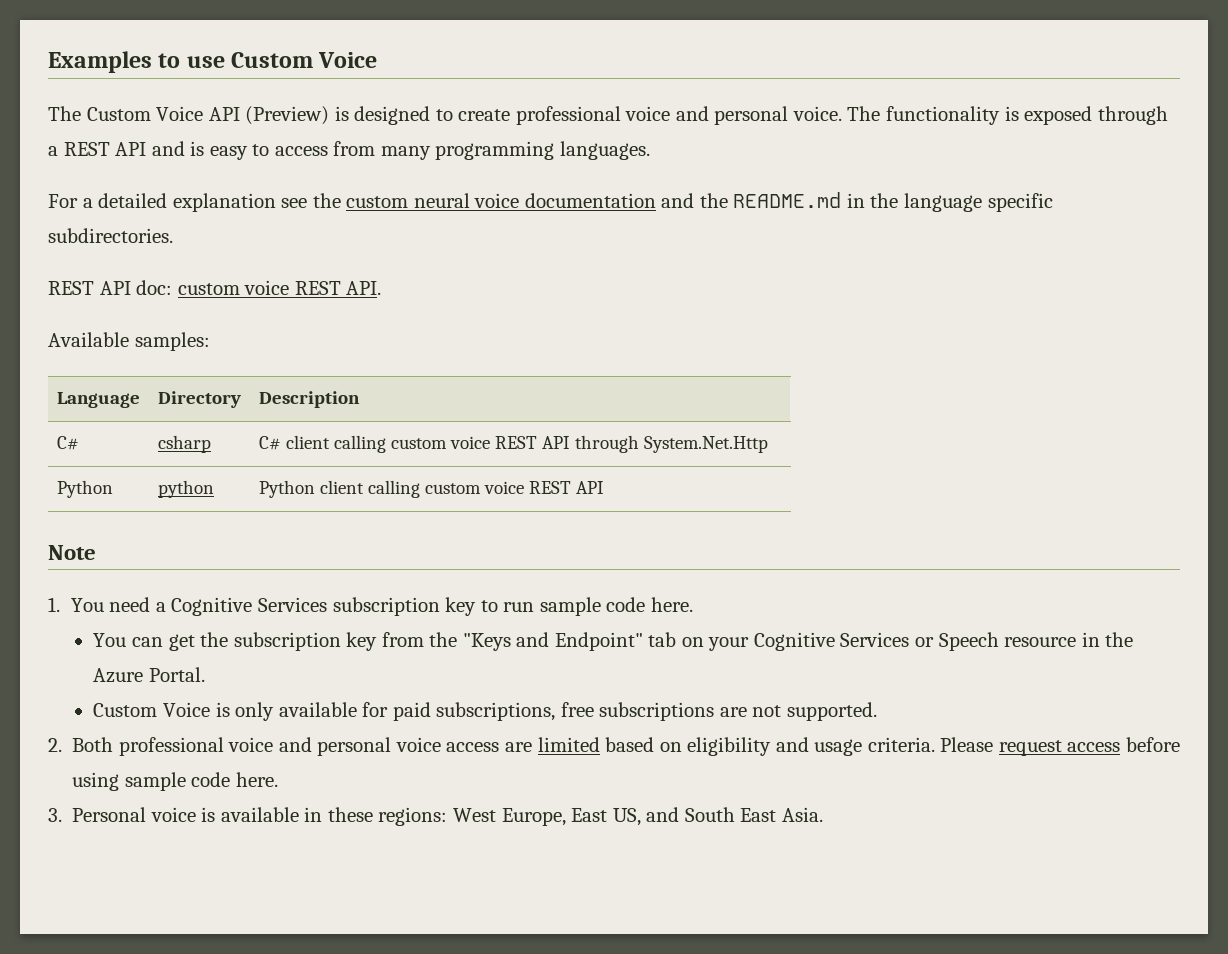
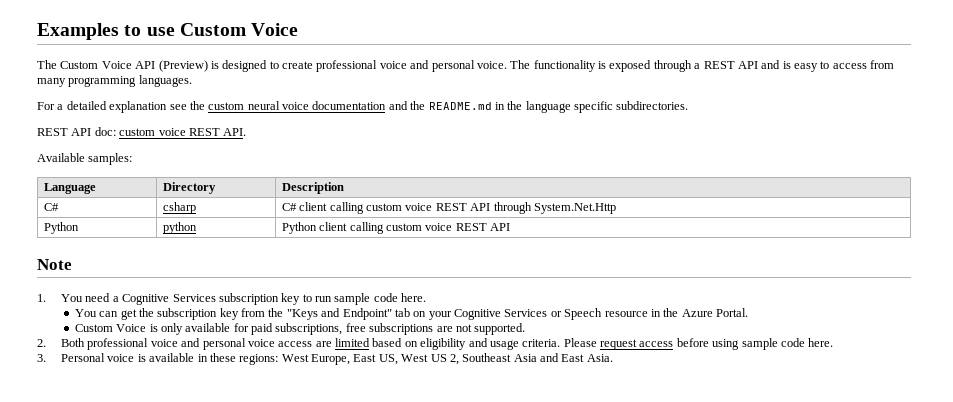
- 3. Personal voice is available in these regions: West Europe, East US, and South East Asia.
+ 3. Personal voice is available in these regions: West Europe, East US, West US 2, Southeast Asia and East Asia.

